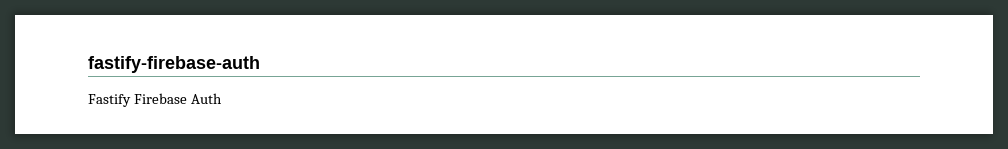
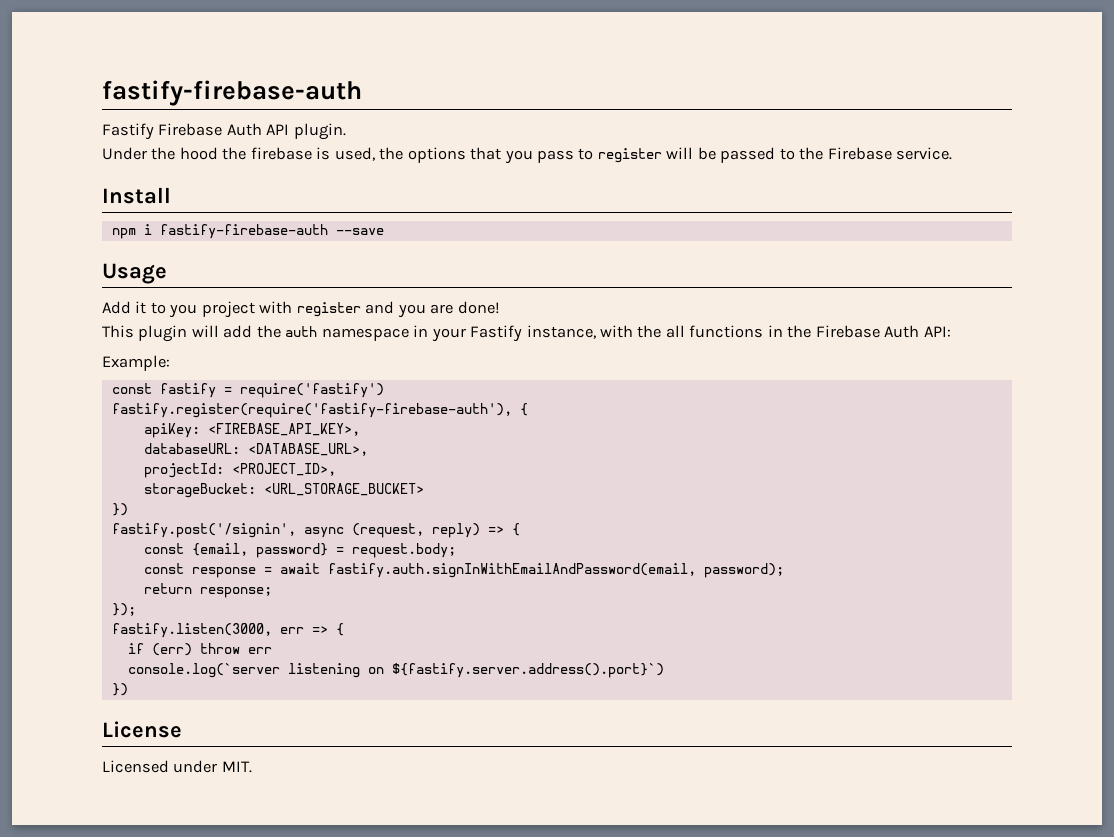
- Fastify Firebase Auth
+ Fastify Firebase Auth API plugin.
+ Under the hood the firebase is used, the options that you pass to register will be passed to the Firebase service.
+ Install
+ npm i fastify-firebase-auth --save
+ Usage
+ Add it to you project with register and you are done!
+ This plugin will add the auth namespace in your Fastify instance, with the all functions in the Firebase Auth API:
+ Example:
+ const fastify = require('fastify')
+ fastify.register(require('fastify-firebase-auth'), {
+ apiKey: <FIREBASE_API_KEY>,
+ databaseURL: <DATABASE_URL>,
+ projectId: <PROJECT_ID>,
+ storageBucket: <URL_STORAGE_BUCKET>
+ })
+ fastify.post('/signin', async (request, reply) => {
+ const {email, password} = request.body;
+ const response = await fastify.auth.signInWithEmailAndPassword(email, password);
+ return response;
+ });
+ fastify.listen(3000, err => {
+ if (err) throw err
+ console.log(`server listening on ${fastify.server.address().port}`)
+ })
+ License
+ Licensed under MIT.

